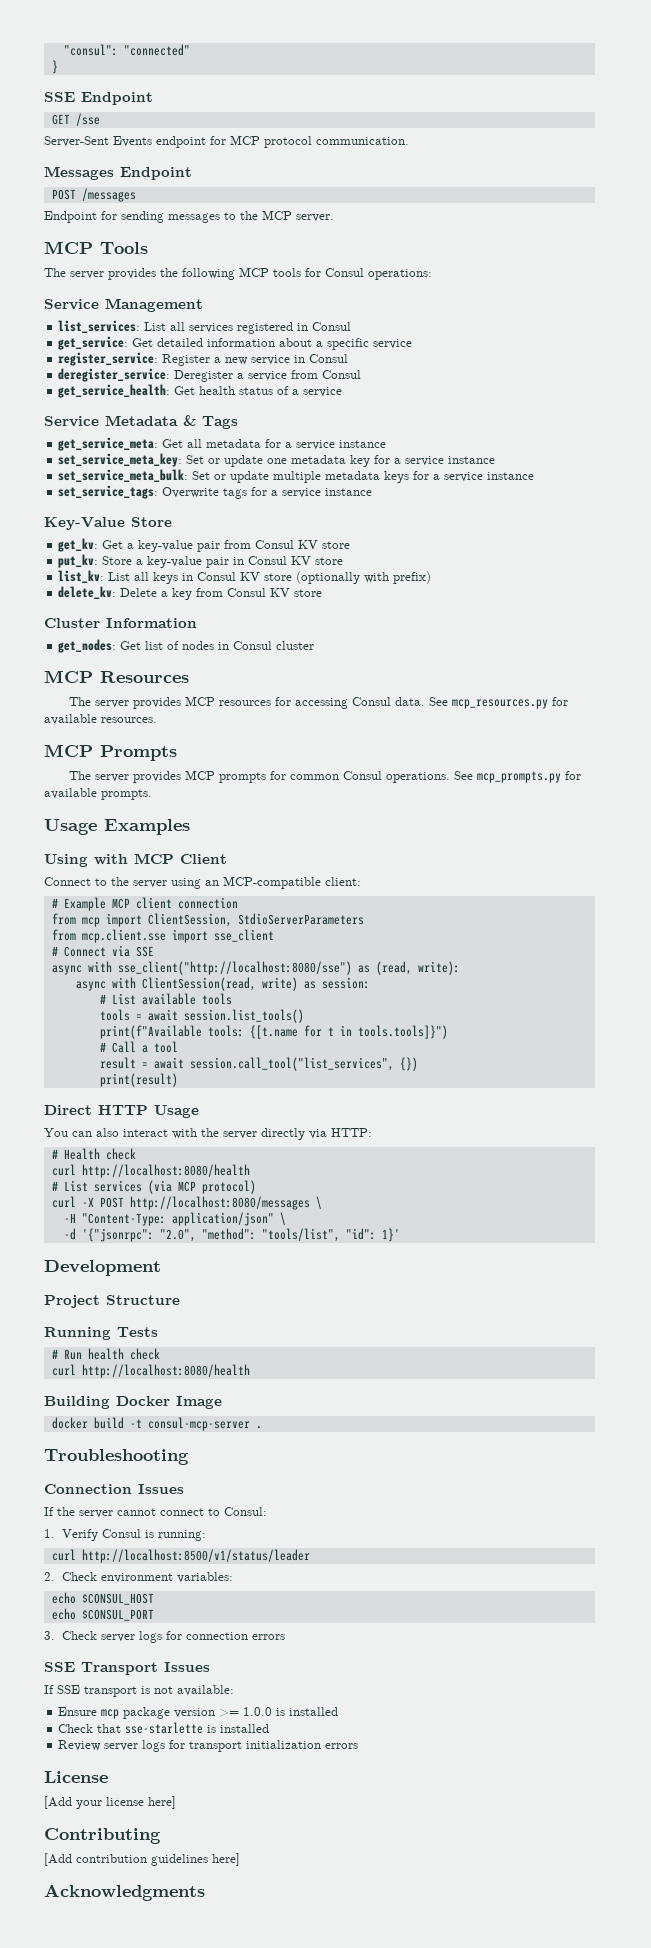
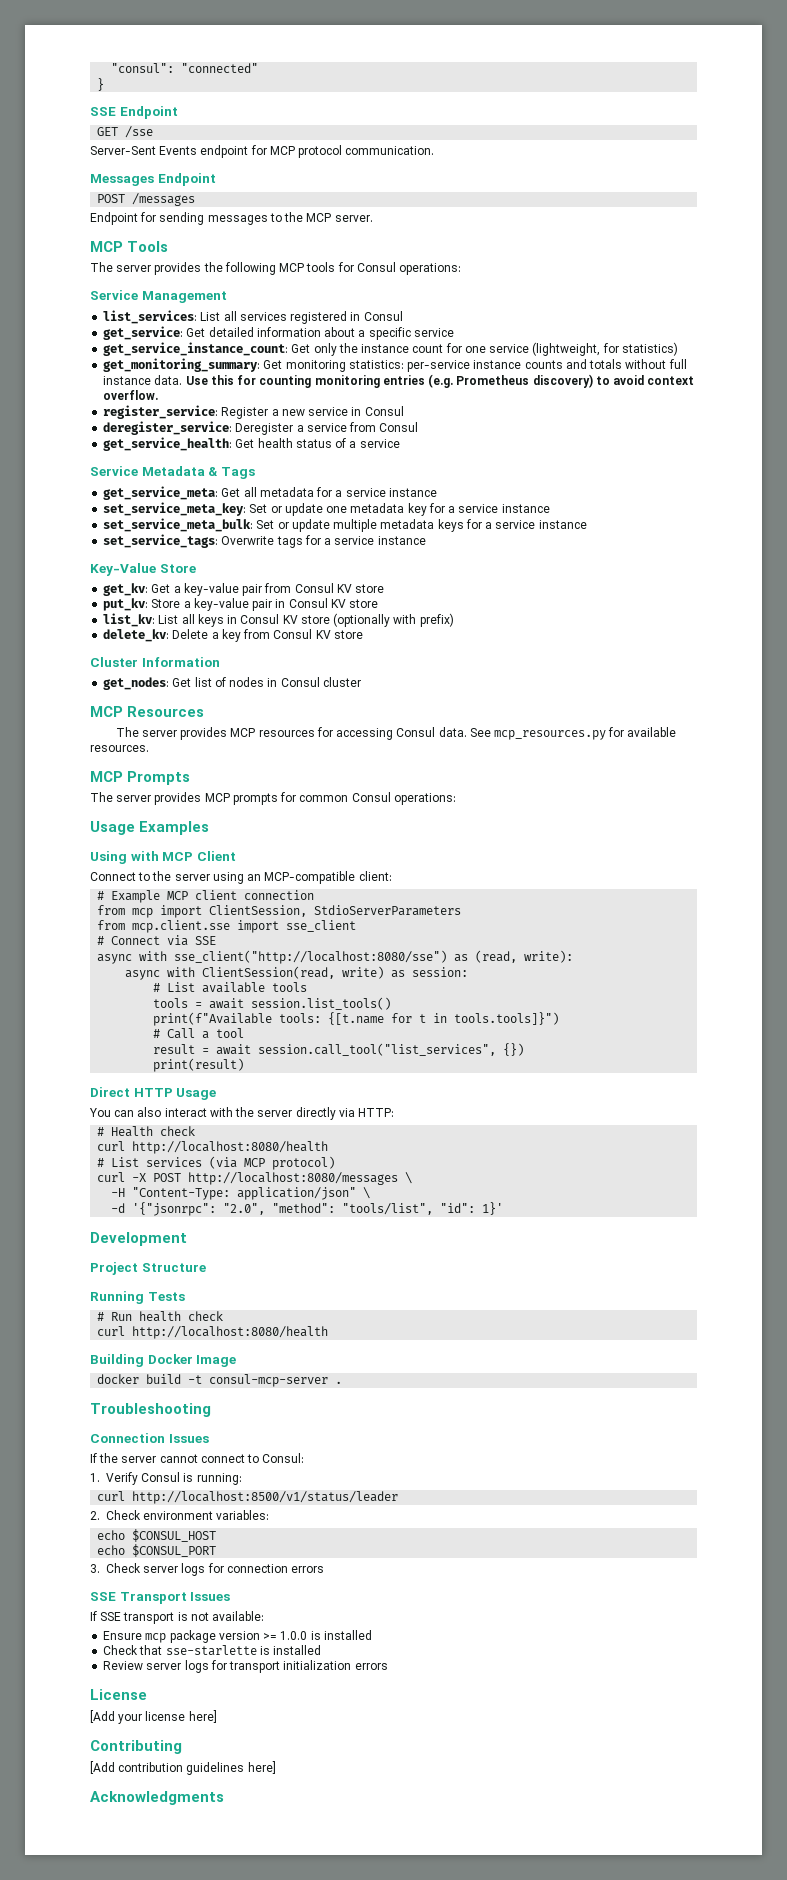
+ get_service_instance_count: Get only the instance count for one service (lightweight, for statistics)
+ get_monitoring_summary: Get monitoring statistics: per-service instance counts and totals without full instance data. Use this for counting monitoring entries (e.g. Prometheus discovery) to avoid context overflow.
- The server provides MCP prompts for common Consul operations. See mcp_prompts.py for available prompts.
+ The server provides MCP prompts for common Consul operations:

